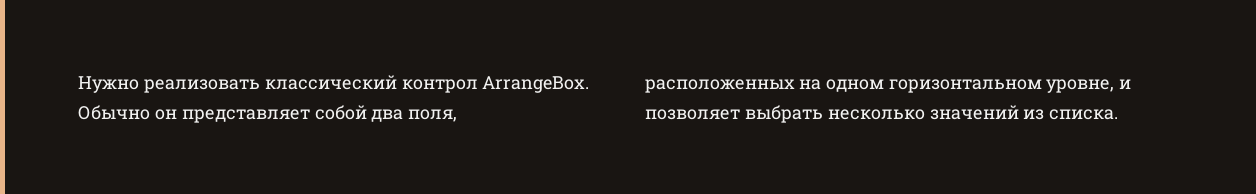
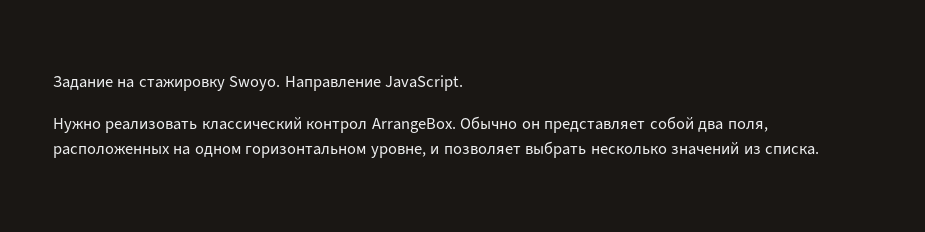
+ Задание на стажировку Swoyo. Направление JavaScript.

